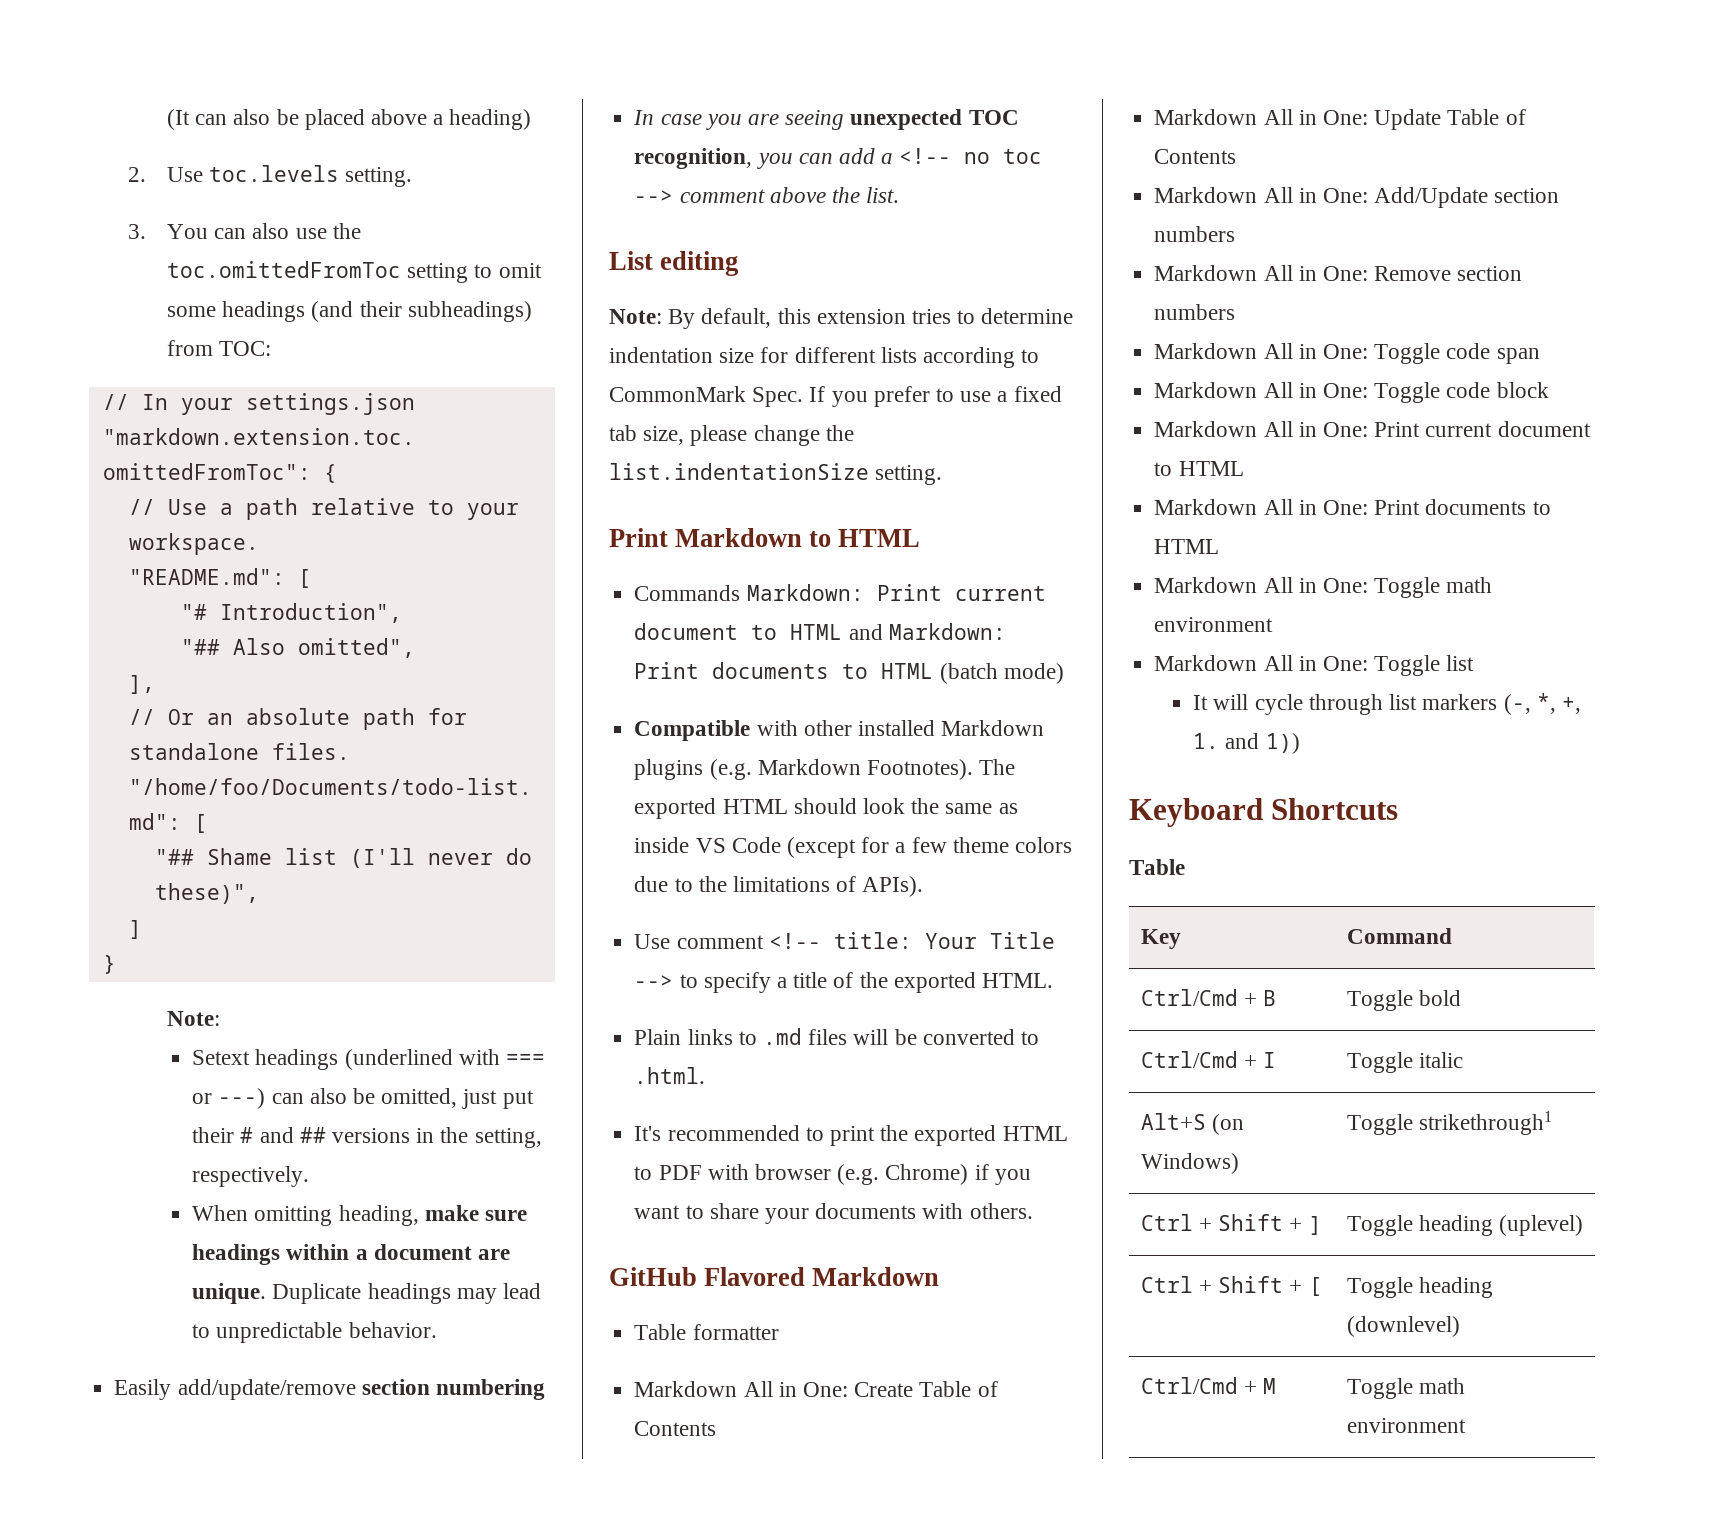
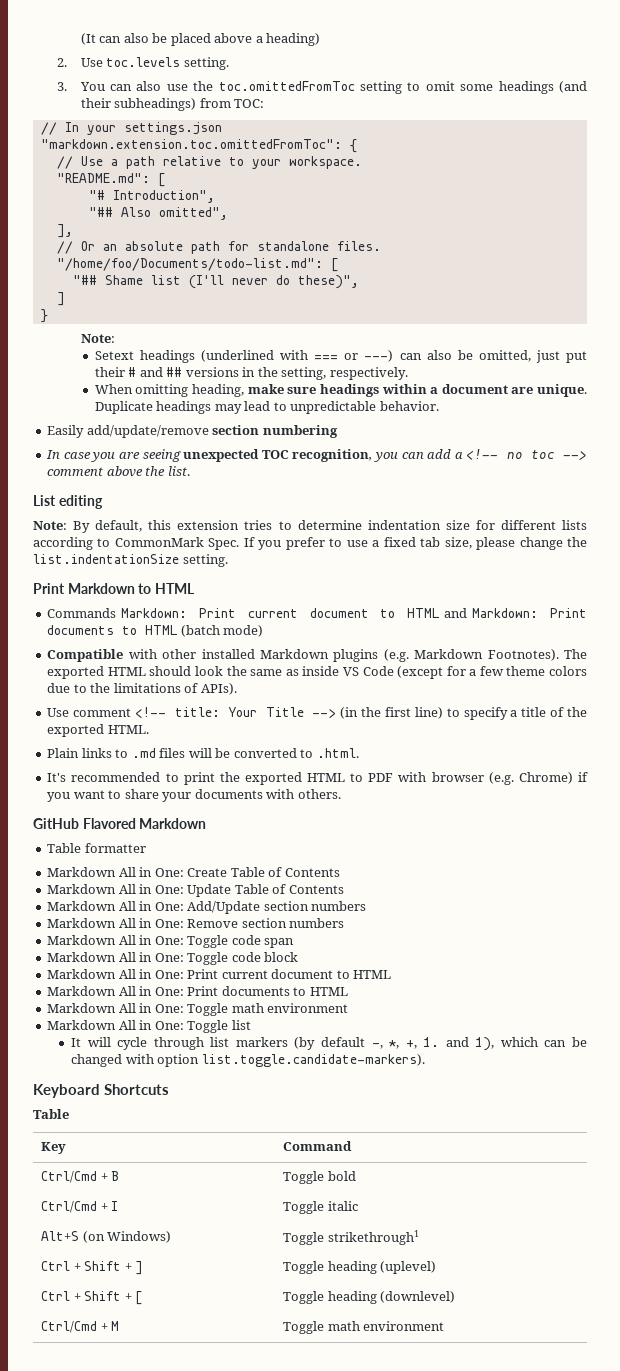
- Use comment <!-- title: Your Title --> to specify a title of the exported HTML.
+ Use comment <!-- title: Your Title --> (in the first line) to specify a title of the exported HTML.
- It will cycle through list markers (-, *, +, 1. and 1))
+ It will cycle through list markers (by default -, *, +, 1. and 1), which can be changed with option list.toggle.candidate-markers).

